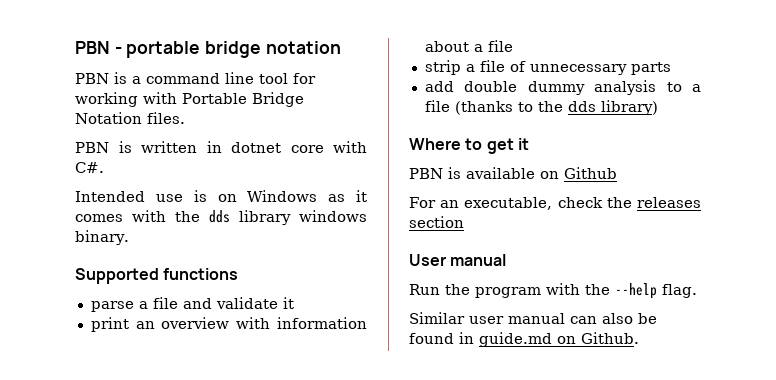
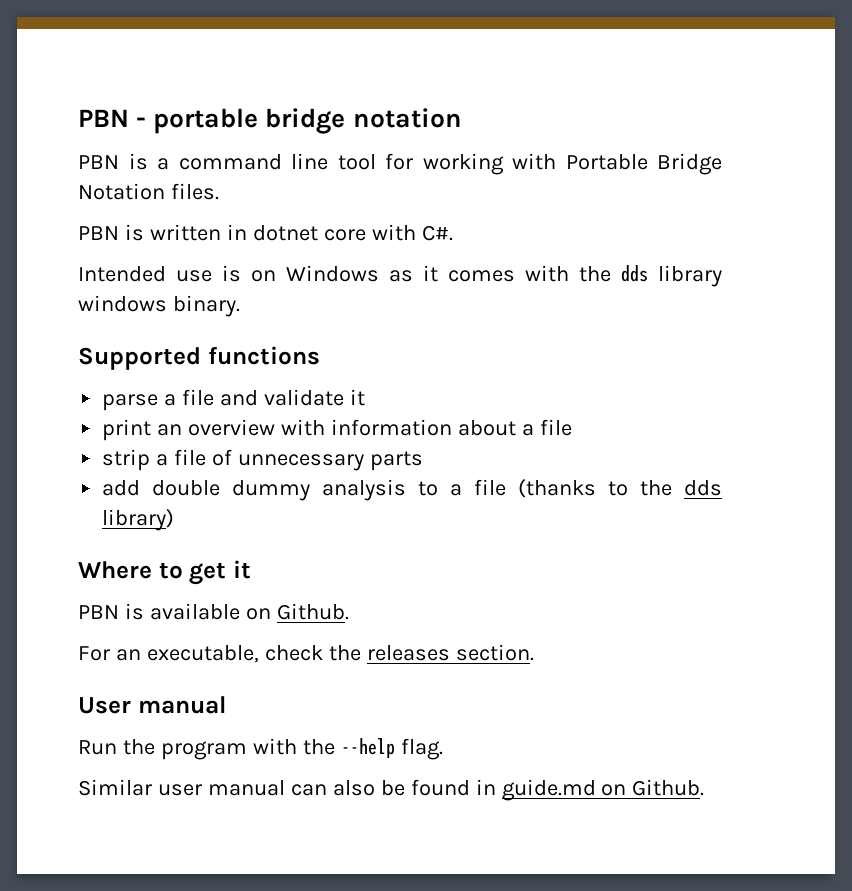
- PBN is available on Github
+ PBN is available on Github.
- For an executable, check the releases section
+ For an executable, check the releases section.

